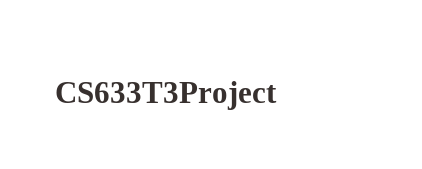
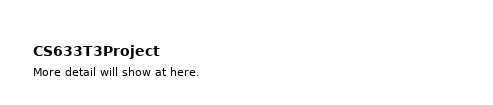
+ More detail will show at here.

